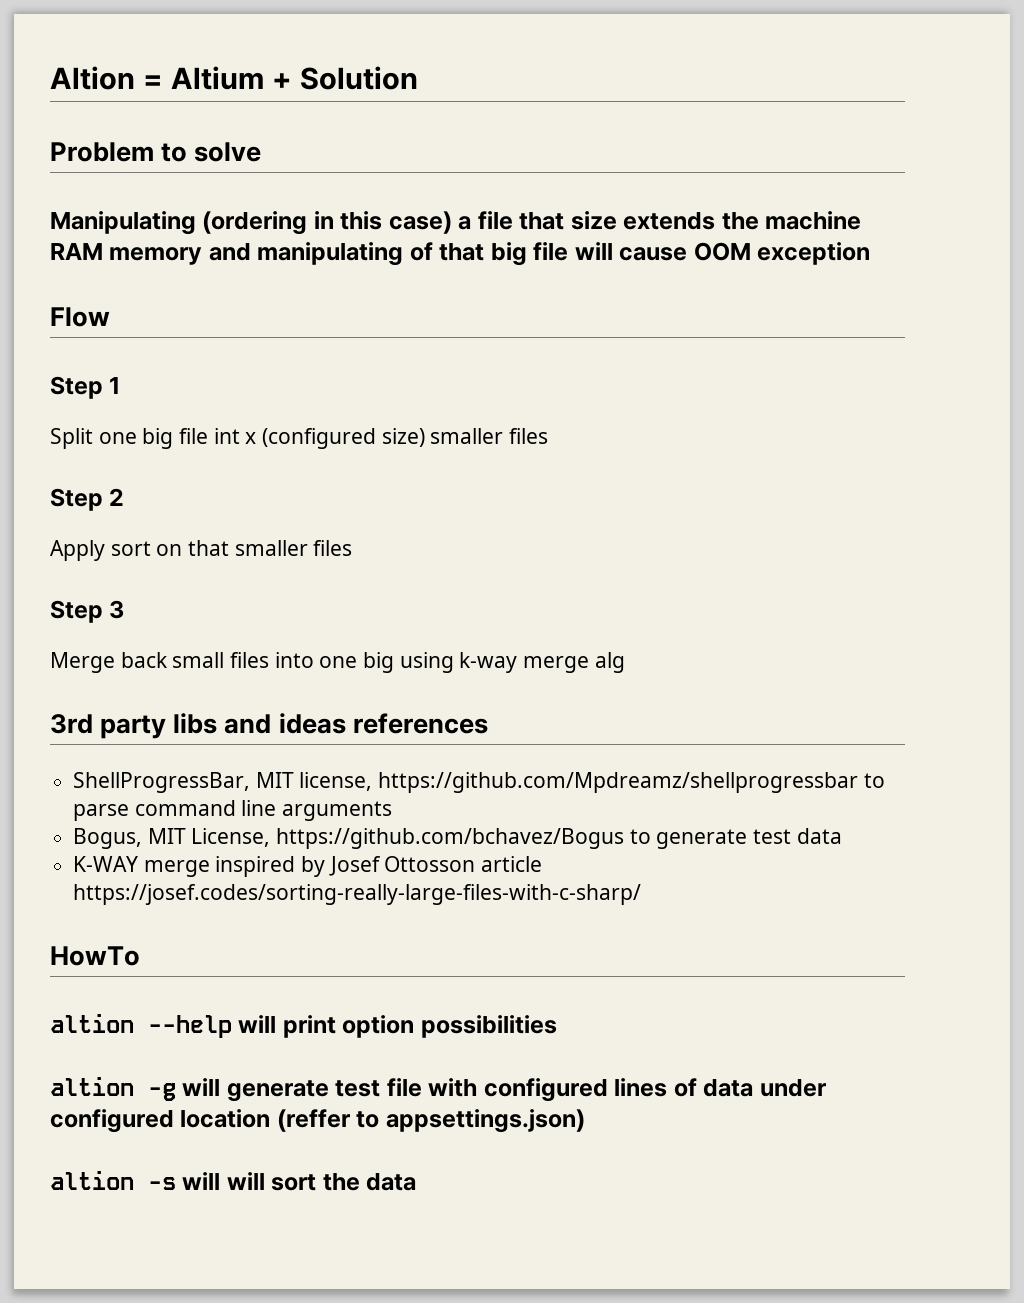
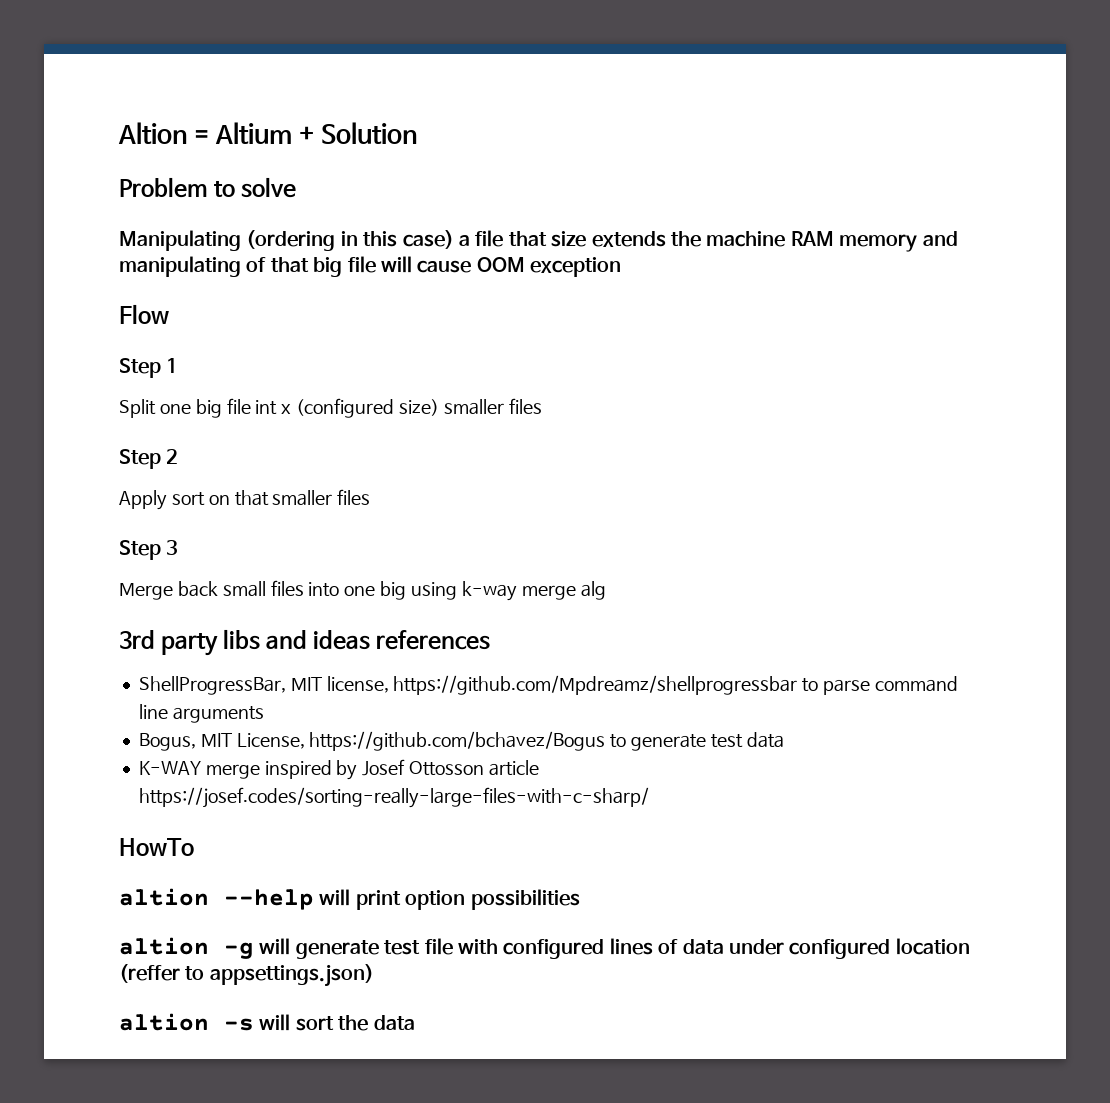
- altion -s will will sort the data
+ altion -s will sort the data

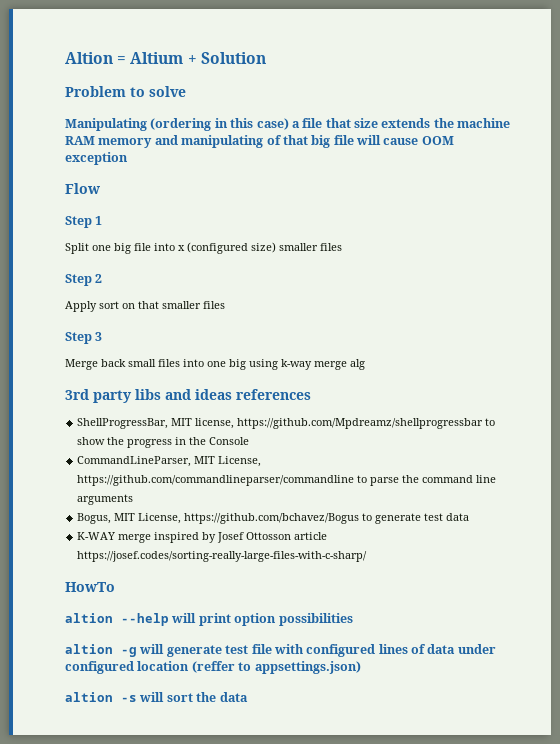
- Split one big file int x (configured size) smaller files
+ Split one big file into x (configured size) smaller files
- ShellProgressBar, MIT license, https://github.com/Mpdreamz/shellprogressbar to parse command line arguments
+ ShellProgressBar, MIT license, https://github.com/Mpdreamz/shellprogressbar to show the progress in the Console
+ CommandLineParser, MIT License, https://github.com/commandlineparser/commandline to parse the command line arguments

